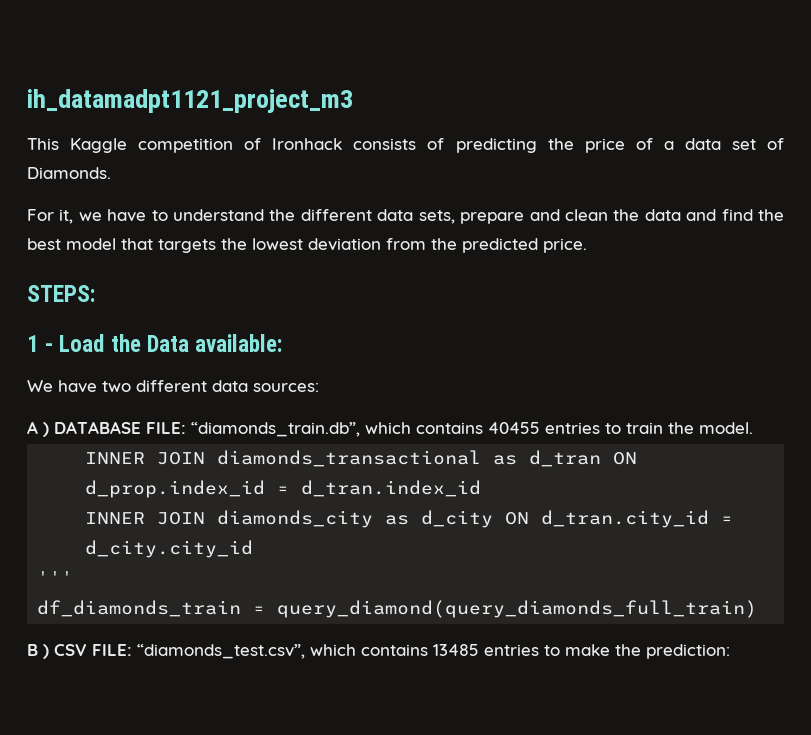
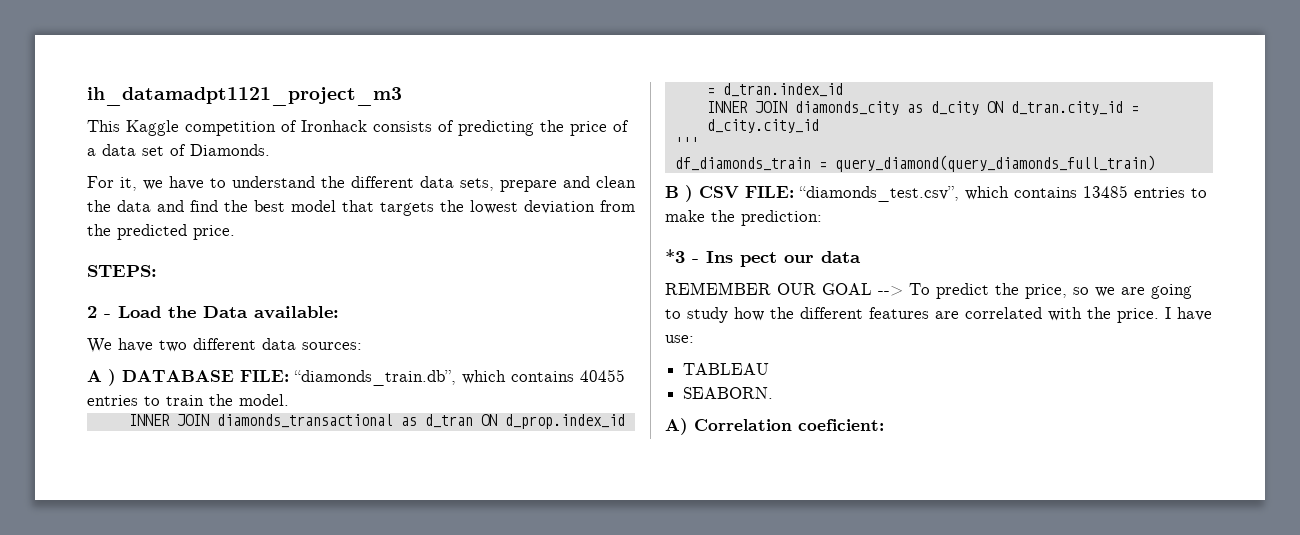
- 1 - Load the Data available:
+ 2 - Load the Data available:
+ *3 - Ins pect our data
+ REMEMBER OUR GOAL --> To predict the price, so we are going to study how the different features are correlated with the price. I have use:
+ TABLEAU
+ SEABORN.
+ A) Correlation coeficient:

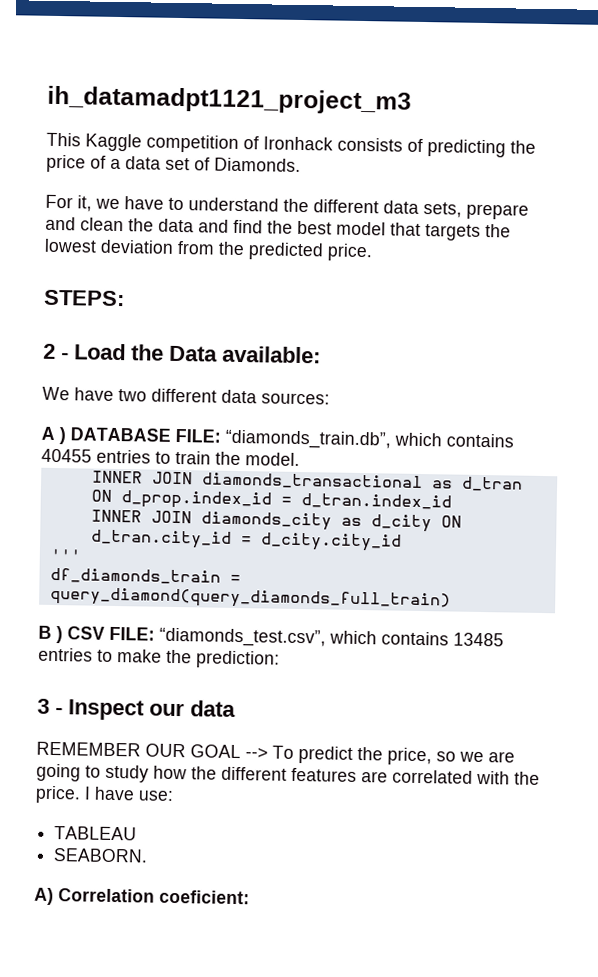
- *3 - Ins pect our data
+ 3 - Inspect our data

